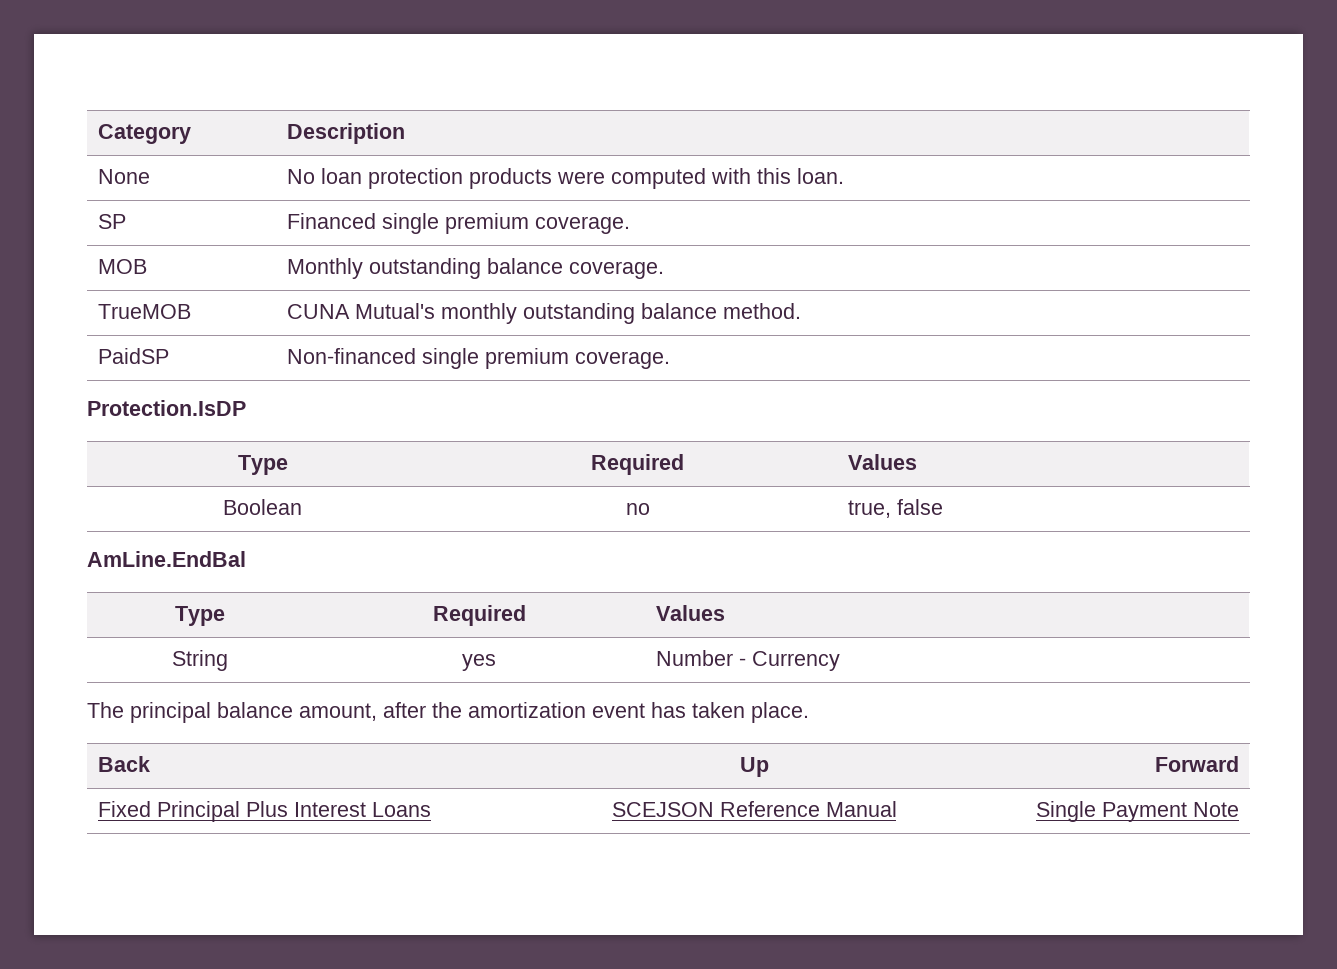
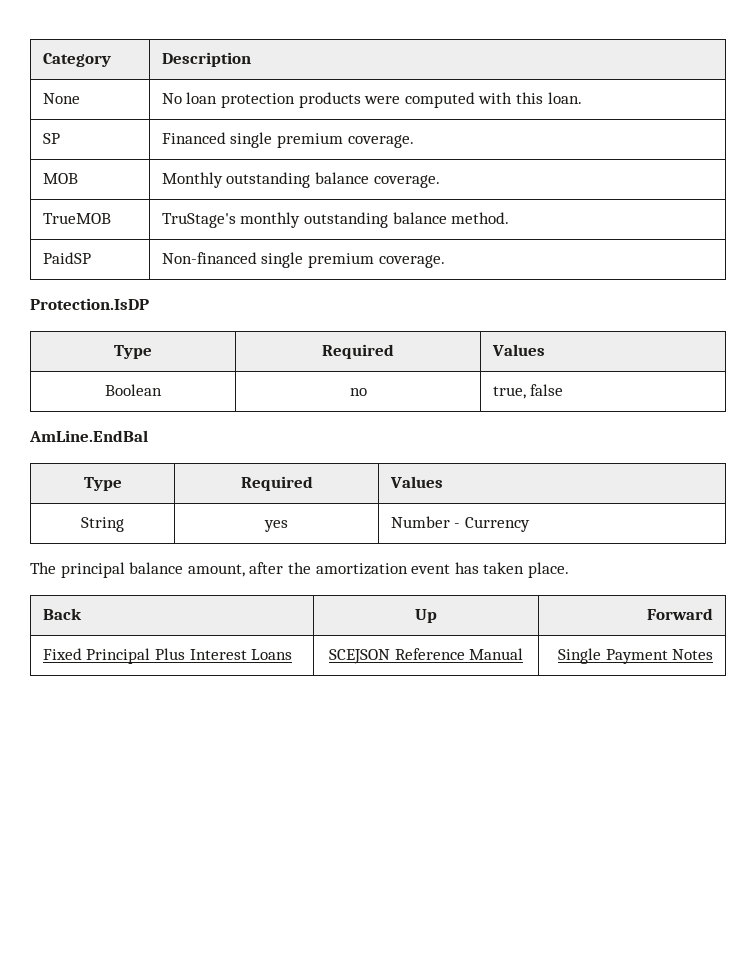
- TrueMOB | CUNA Mutual's monthly outstanding balance method.
+ TrueMOB | TruStage's monthly outstanding balance method.
- Fixed Principal Plus Interest Loans | SCEJSON Reference Manual | Single Payment Note
+ Fixed Principal Plus Interest Loans | SCEJSON Reference Manual | Single Payment Notes

